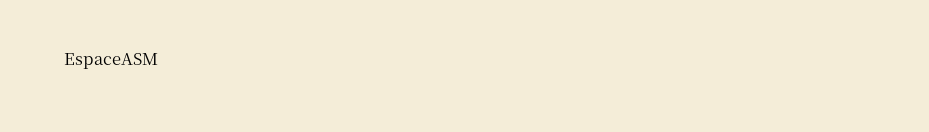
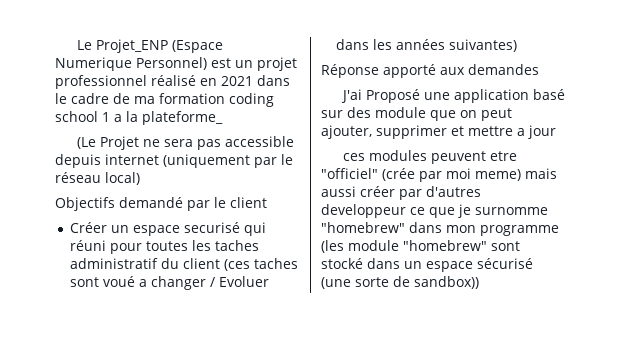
- EspaceASM
+ Le Projet_ENP (Espace Numerique Personnel) est un projet professionnel réalisé en 2021 dans le cadre de ma formation coding school 1 a la plateforme_
+ (Le Projet ne sera pas accessible depuis internet (uniquement par le réseau local)
+ Objectifs demandé par le client
+ Créer un espace securisé qui réuni pour toutes les taches administratif du client (ces taches sont voué a changer / Evoluer dans les années suivantes)
+ Réponse apporté aux demandes
+ J'ai Proposé une application basé sur des module que on peut ajouter, supprimer et mettre a jour
+ ces modules peuvent etre "officiel" (crée par moi meme) mais aussi créer par d'autres developpeur ce que je surnomme "homebrew" dans mon programme (les module "homebrew" sont stocké dans un espace sécurisé (une sorte de sandbox))

